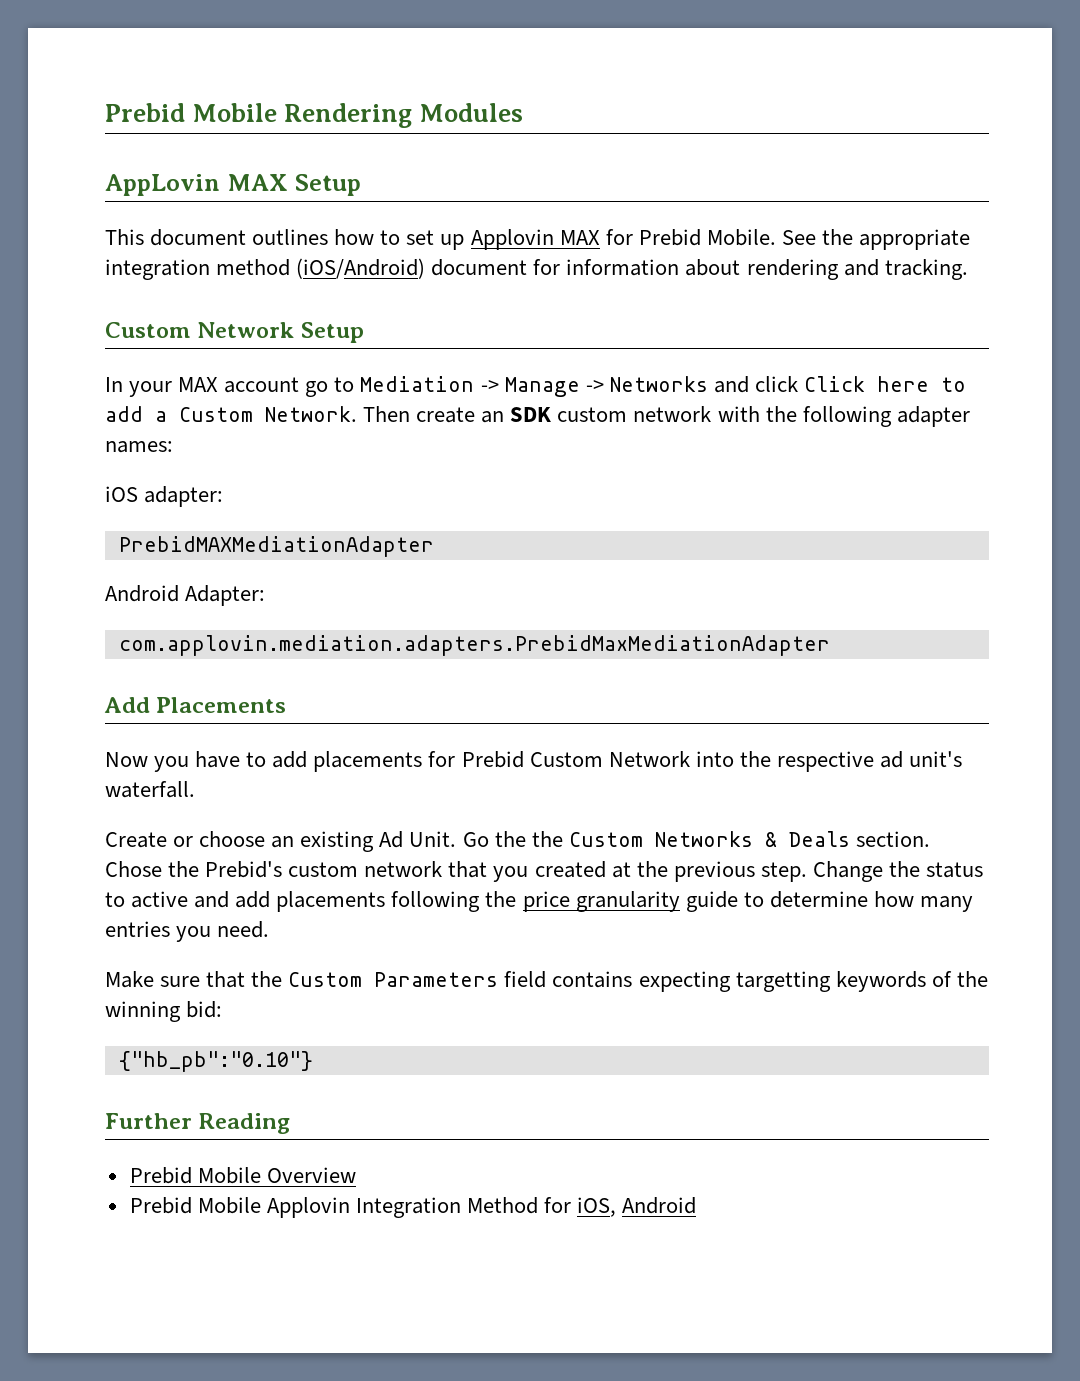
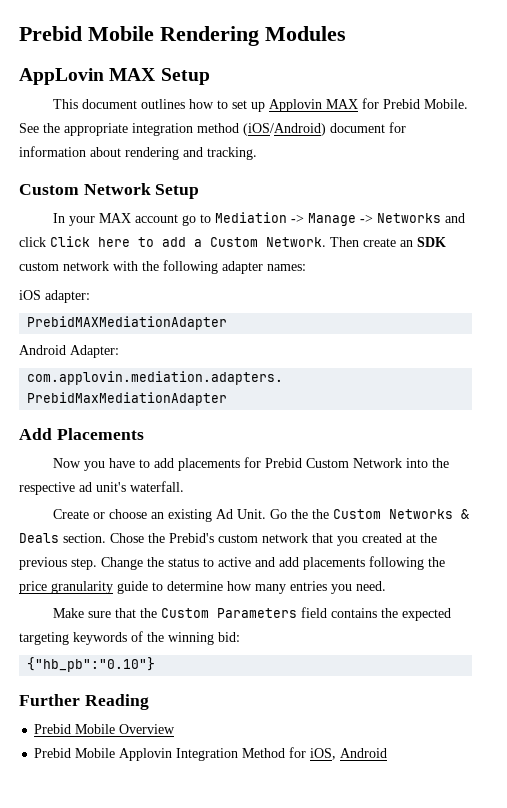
- Make sure that the Custom Parameters field contains expecting targetting keywords of the winning bid:
+ Make sure that the Custom Parameters field contains the expected targeting keywords of the winning bid:

